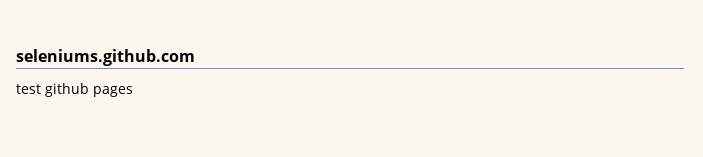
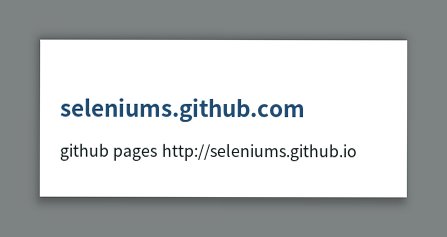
- test github pages
+ github pages http://seleniums.github.io

